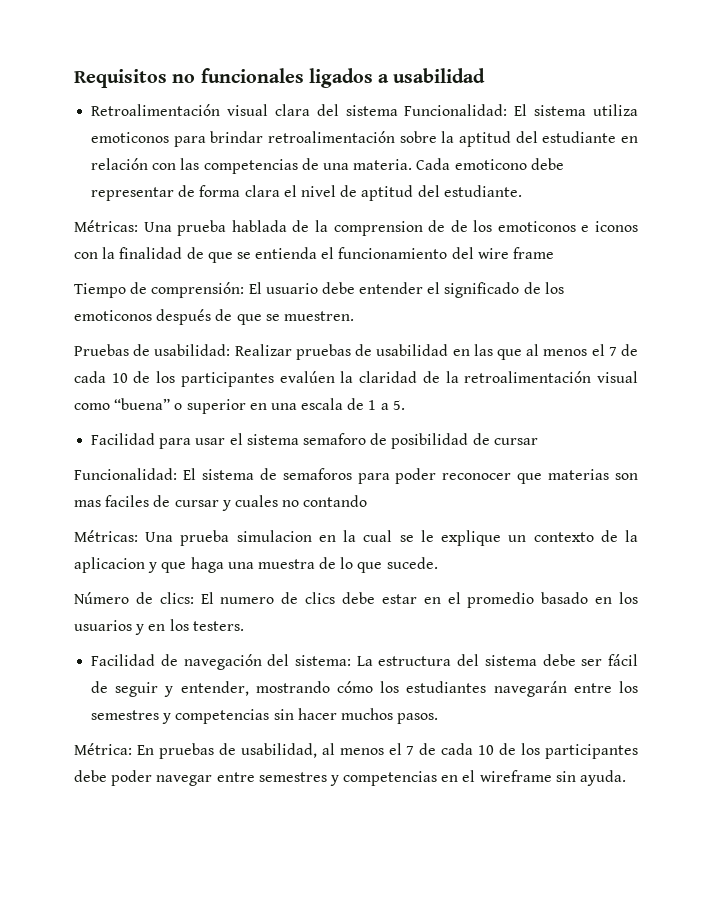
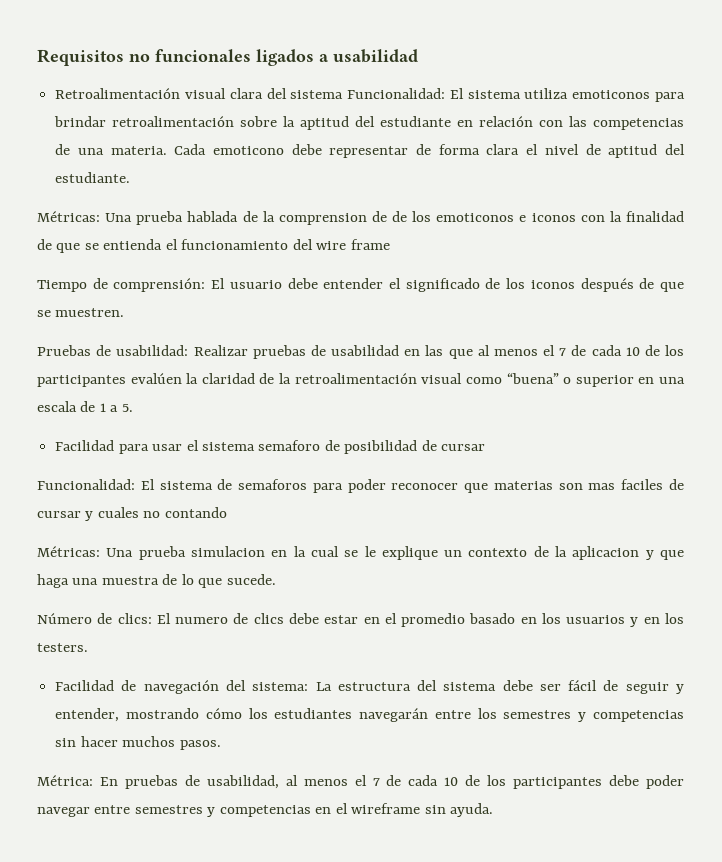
- Tiempo de comprensión: El usuario debe entender el significado de los emoticonos después de que se muestren.
+ Tiempo de comprensión: El usuario debe entender el significado de los iconos después de que se muestren.

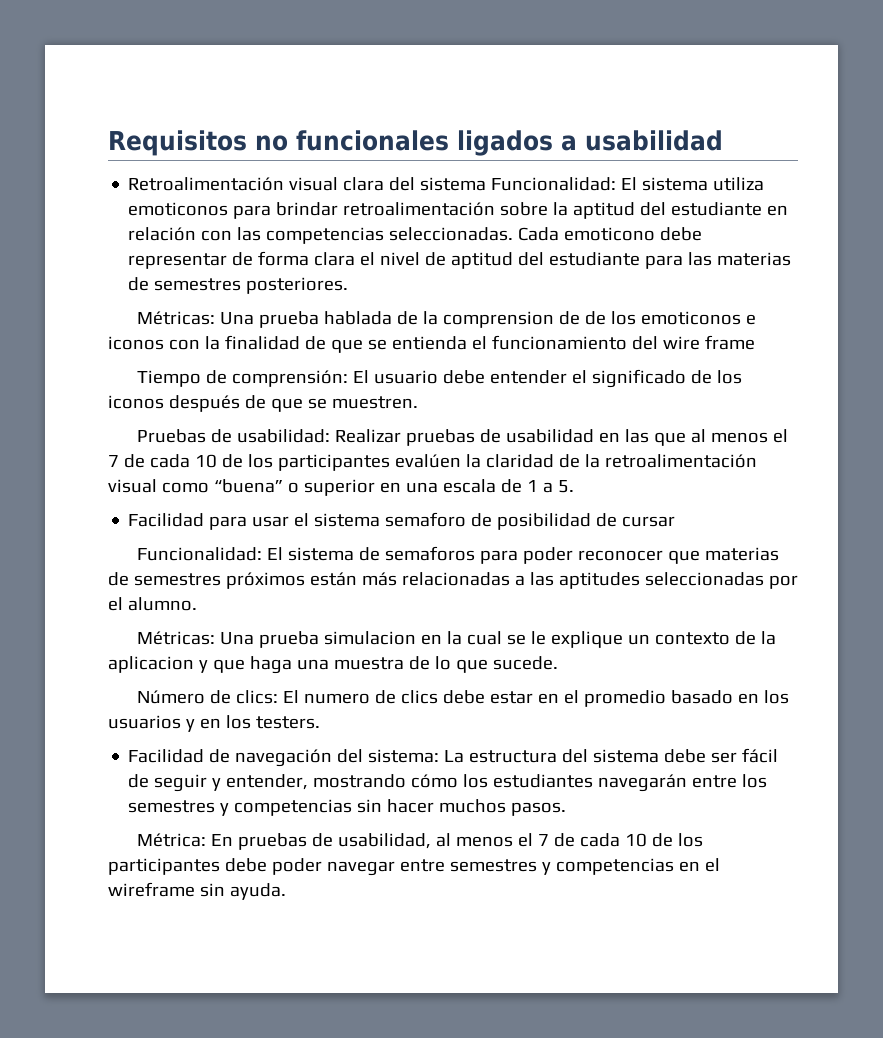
- Retroalimentación visual clara del sistema Funcionalidad: El sistema utiliza emoticonos para brindar retroalimentación sobre la aptitud del estudiante en relación con las competencias de una materia.
+ Retroalimentación visual clara del sistema Funcionalidad: El sistema utiliza emoticonos para brindar retroalimentación sobre la aptitud del estudiante en relación con las competencias seleccionadas.
- Cada emoticono debe representar de forma clara el nivel de aptitud del estudiante.
+ Cada emoticono debe representar de forma clara el nivel de aptitud del estudiante para las materias de semestres posteriores.
- Funcionalidad: El sistema de semaforos para poder reconocer que materias son mas faciles de cursar y cuales no contando
+ Funcionalidad: El sistema de semaforos para poder reconocer que materias de semestres próximos están más relacionadas a las aptitudes seleccionadas por el alumno.

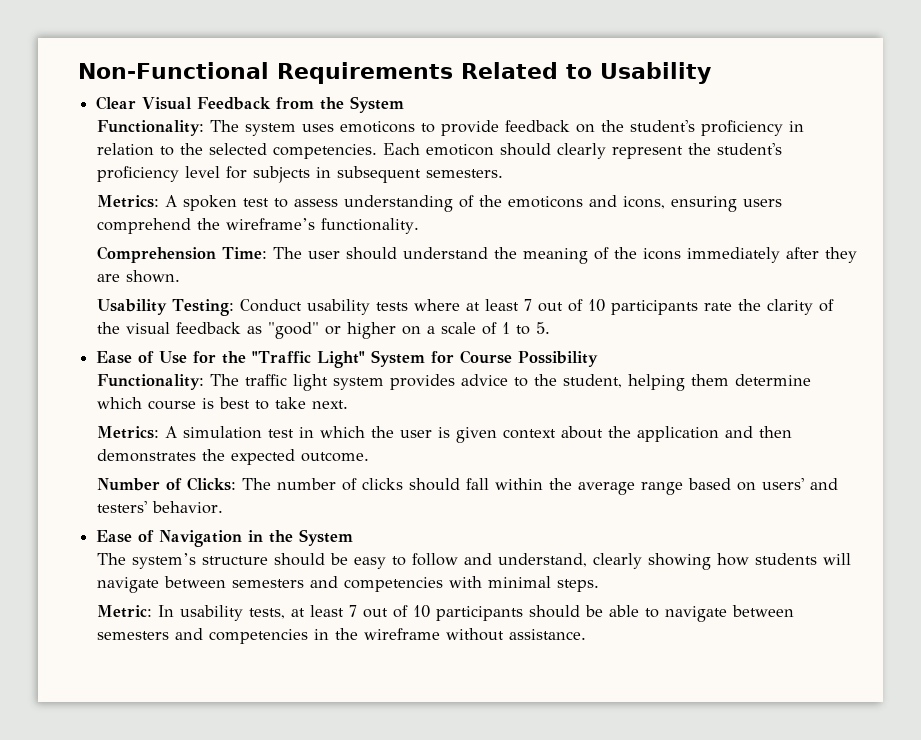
- Requisitos no funcionales ligados a usabilidad
- Retroalimentación visual clara del sistema Funcionalidad: El sistema utiliza emoticonos para brindar retroalimentación sobre la aptitud del estudiante en relación con las competencias seleccionadas. Cada emoticono debe representar de forma clara el nivel de aptitud del estudiante para las materias de semestres posteriores.
- Métricas: Una prueba hablada de la comprension de de los emoticonos e iconos con la finalidad de que se entienda el funcionamiento del wire frame
- Tiempo de comprensión: El usuario debe entender el significado de los iconos después de que se muestren.
- Pruebas de usabilidad: Realizar pruebas de usabilidad en las que al menos el 7 de cada 10 de los participantes evalúen la claridad de la retroalimentación visual como “buena” o superior en una escala de 1 a 5.
- Facilidad para usar el sistema semaforo de posibilidad de cursar
- Funcionalidad: El sistema de semaforos para poder reconocer que materias de semestres próximos están más relacionadas a las aptitudes seleccionadas por el alumno.
- Métricas: Una prueba simulacion en la cual se le explique un contexto de la aplicacion y que haga una muestra de lo que sucede.
- Número de clics: El numero de clics debe estar en el promedio basado en los usuarios y en los testers.
- Facilidad de navegación del sistema: La estructura del sistema debe ser fácil de seguir y entender, mostrando cómo los estudiantes navegarán entre los semestres y competencias sin hacer muchos pasos.
- Métrica: En pruebas de usabilidad, al menos el 7 de cada 10 de los participantes debe poder navegar entre semestres y competencias en el wireframe sin ayuda.
+ Non-Functional Requirements Related to Usability
+ Clear Visual Feedback from the System
+ Functionality: The system uses emoticons to provide feedback on the student's proficiency in relation to the selected competencies. Each emoticon should clearly represent the student's proficiency level for subjects in subsequent semesters.
+ Metrics: A spoken test to assess understanding of the emoticons and icons, ensuring users comprehend the wireframe’s functionality.
+ Comprehension Time: The user should understand the meaning of the icons immediately after they are shown.
+ Usability Testing: Conduct usability tests where at least 7 out of 10 participants rate the clarity of the visual feedback as "good" or higher on a scale of 1 to 5.
+ Ease of Use for the "Traffic Light" System for Course Possibility
+ Functionality: The traffic light system provides advice to the student, helping them determine which course is best to take next.
+ Metrics: A simulation test in which the user is given context about the application and then demonstrates the expected outcome.
+ Number of Clicks: The number of clicks should fall within the average range based on users' and testers' behavior.
+ Ease of Navigation in the System
+ The system’s structure should be easy to follow and understand, clearly showing how students will navigate between semesters and competencies with minimal steps.
+ Metric: In usability tests, at least 7 out of 10 participants should be able to navigate between semesters and competencies in the wireframe without assistance.

